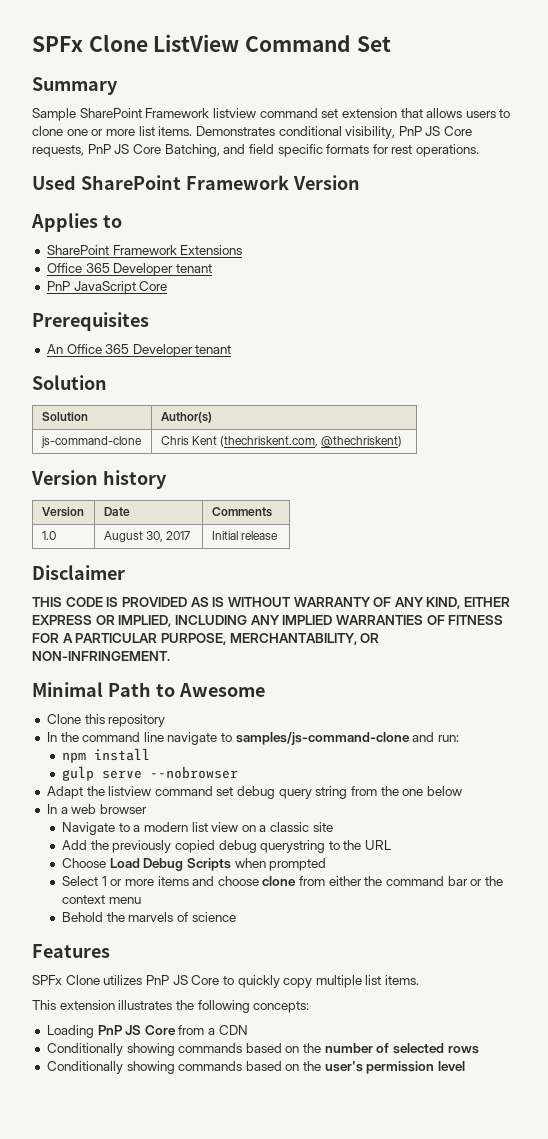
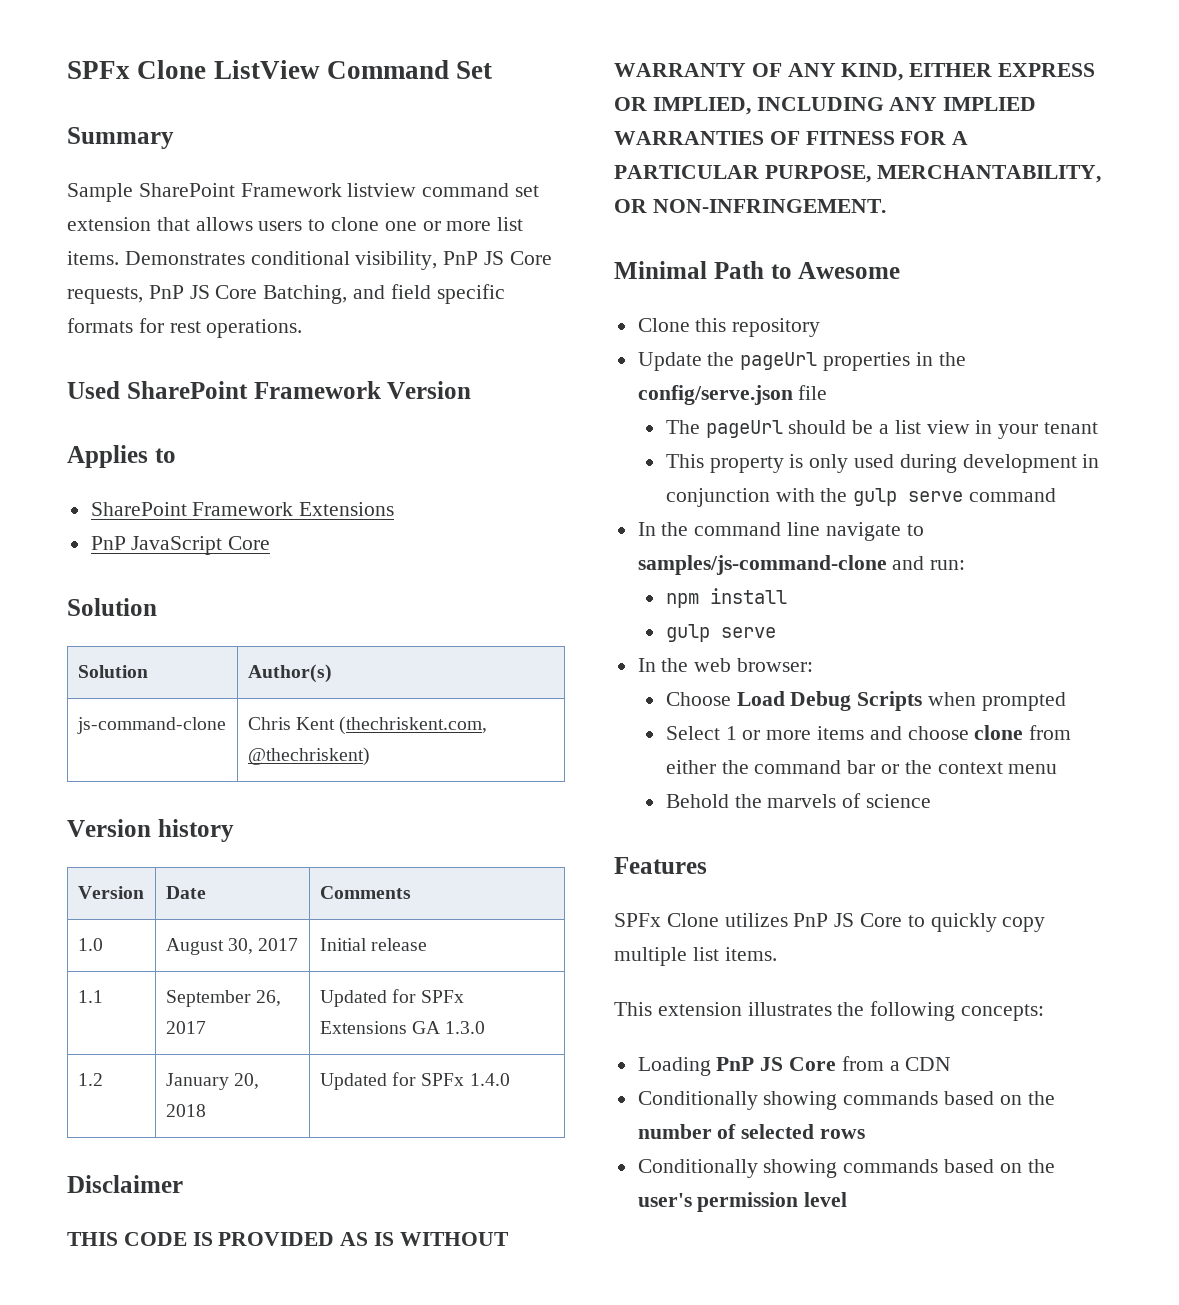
  SharePoint Framework Extensions
- Office 365 Developer tenant
- Prerequisites
- An Office 365 Developer tenant
+ 1.1 | September 26, 2017 | Updated for SPFx Extensions GA 1.3.0
+ 1.2 | January 20, 2018 | Updated for SPFx 1.4.0
+ Update the pageUrl properties in the config/serve.json file
+ The pageUrl should be a list view in your tenant
+ This property is only used during development in conjunction with the gulp serve command
  npm install
- gulp serve --nobrowser
- Adapt the listview command set debug query string from the one below
- In a web browser
- Navigate to a modern list view on a classic site
- Add the previously copied debug querystring to the URL
+ gulp serve
+ In the web browser:

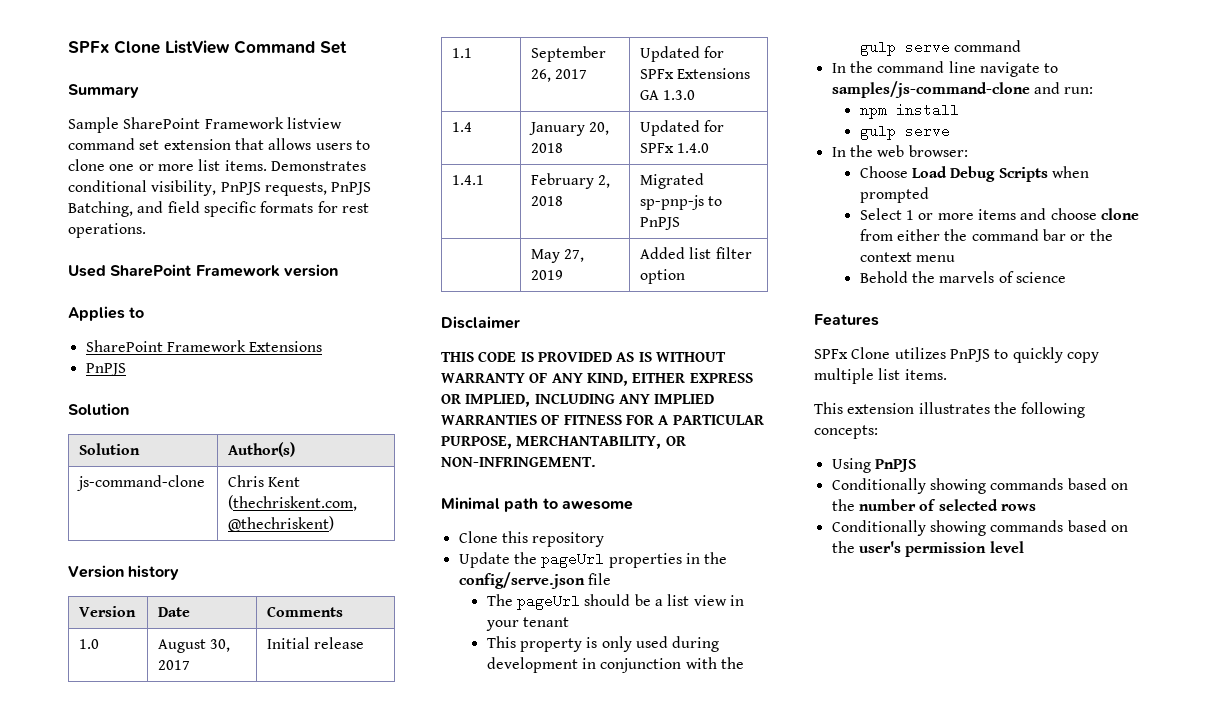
- Demonstrates conditional visibility, PnP JS Core requests, PnP JS Core Batching, and field specific formats for rest operations.
+ Demonstrates conditional visibility, PnPJS requests, PnPJS Batching, and field specific formats for rest operations.
- Used SharePoint Framework Version
+ Used SharePoint Framework version
  SharePoint Framework Extensions
- PnP JavaScript Core
+ PnPJS
- 1.2 | January 20, 2018 | Updated for SPFx 1.4.0
+ 1.4 | January 20, 2018 | Updated for SPFx 1.4.0
+ 1.4.1 | February 2, 2018 | Migrated sp-pnp-js to PnPJS
+ | May 27, 2019 | Added list filter option
- Minimal Path to Awesome
+ Minimal path to awesome
- SPFx Clone utilizes PnP JS Core to quickly copy multiple list items.
+ SPFx Clone utilizes PnPJS to quickly copy multiple list items.
- Loading PnP JS Core from a CDN
+ Using PnPJS

